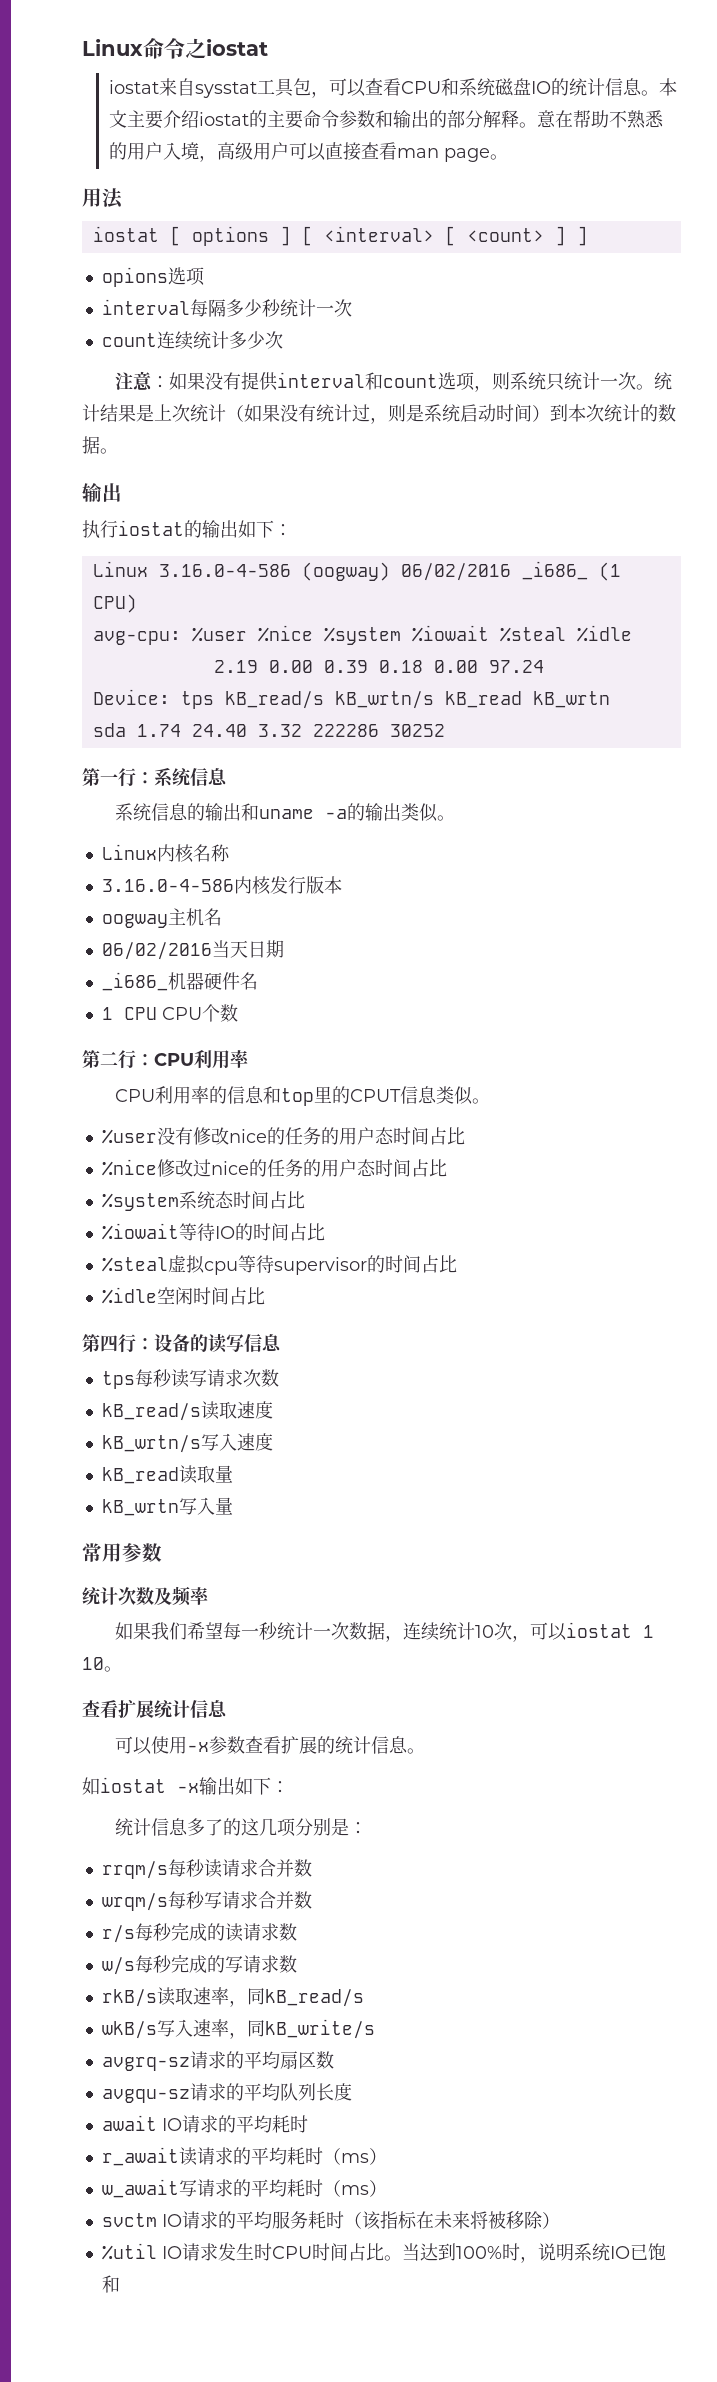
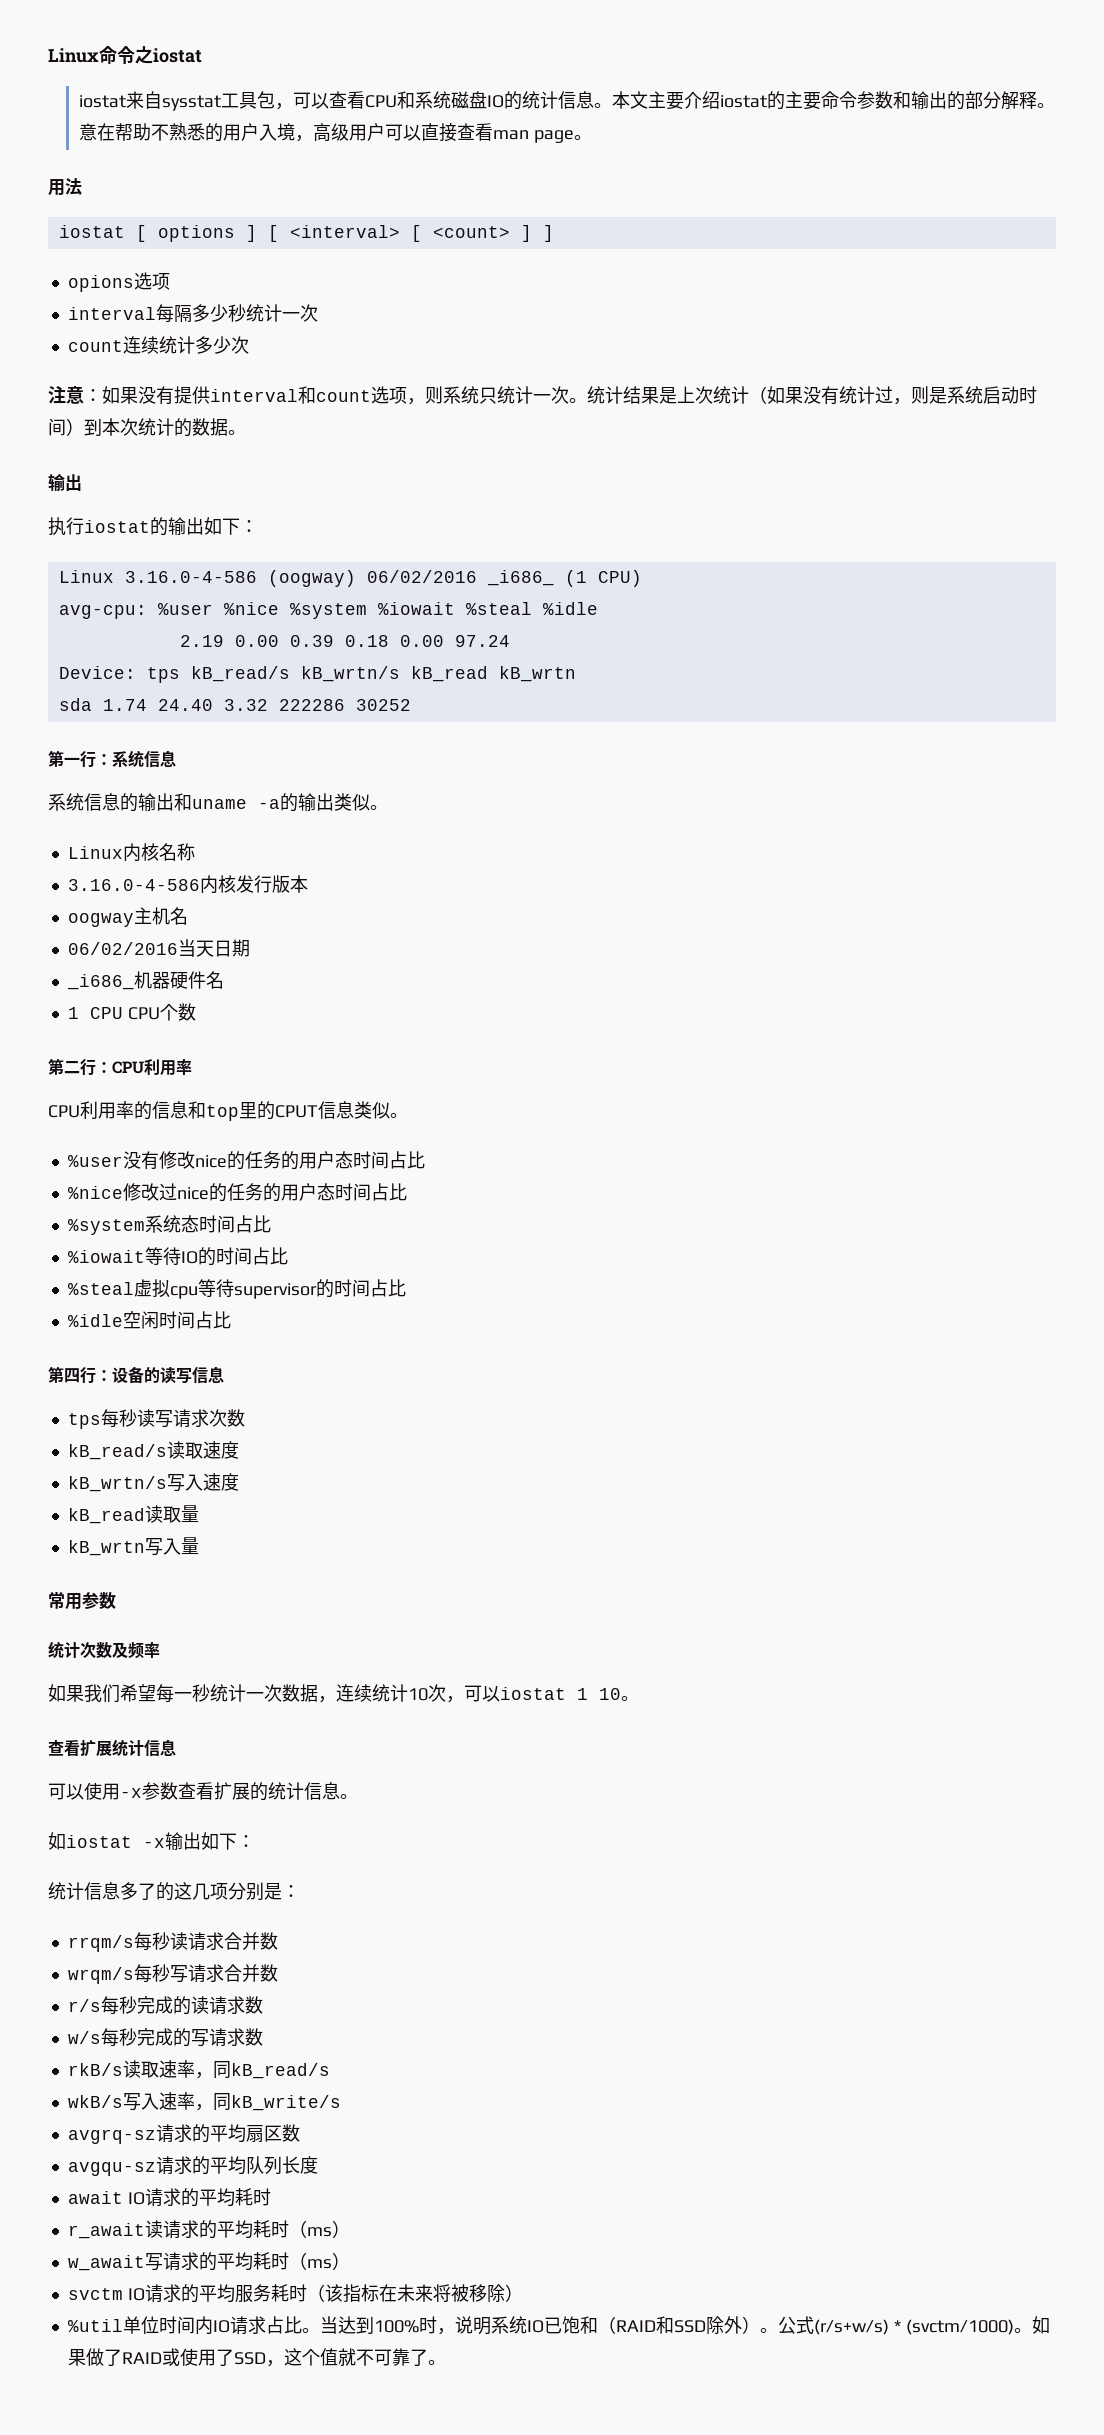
- %util IO请求发生时CPU时间占比。
+ %util单位时间内IO请求占比。
- 当达到100%时，说明系统IO已饱和
+ 当达到100%时，说明系统IO已饱和（RAID和SSD除外）。公式(r/s+w/s) * (svctm/1000)。如果做了RAID或使用了SSD，这个值就不可靠了。

